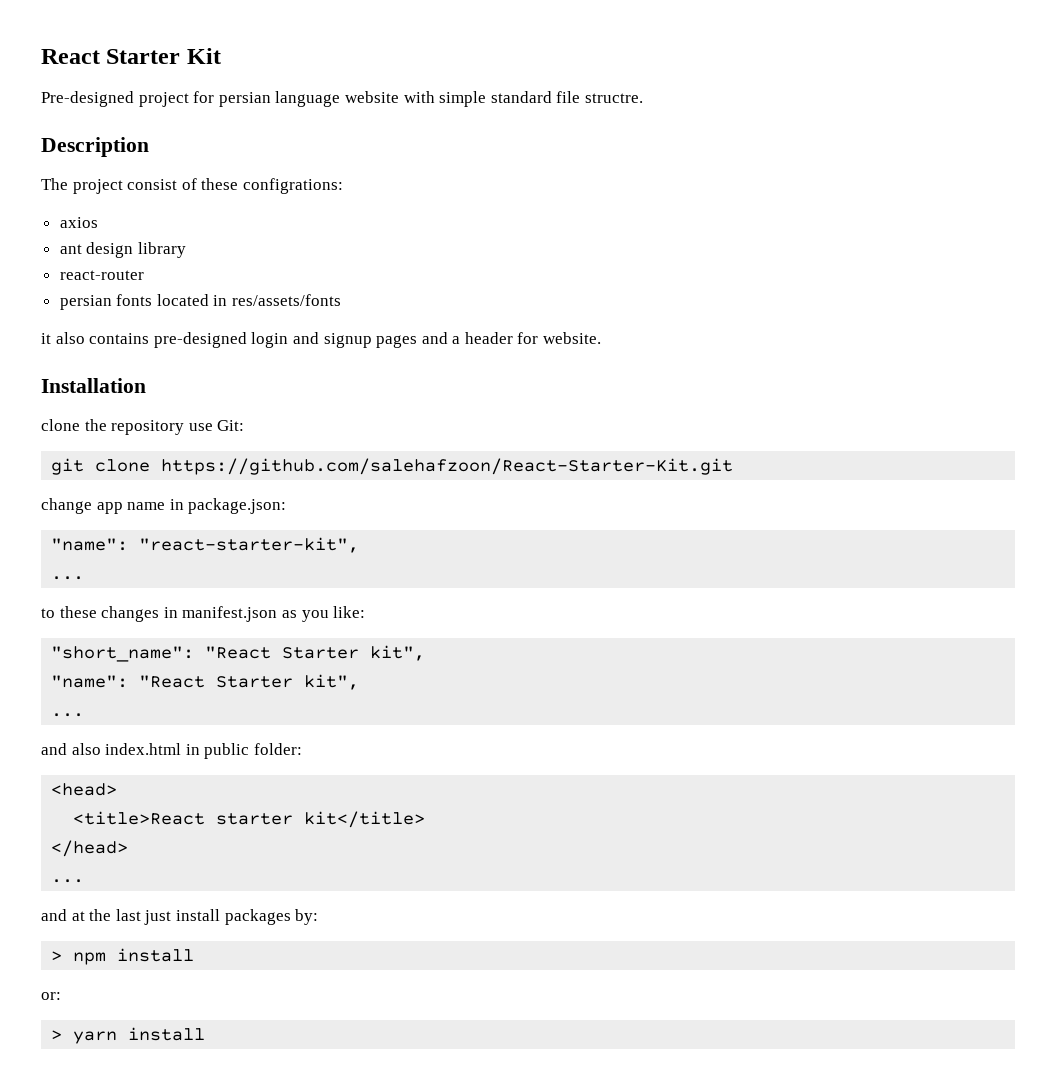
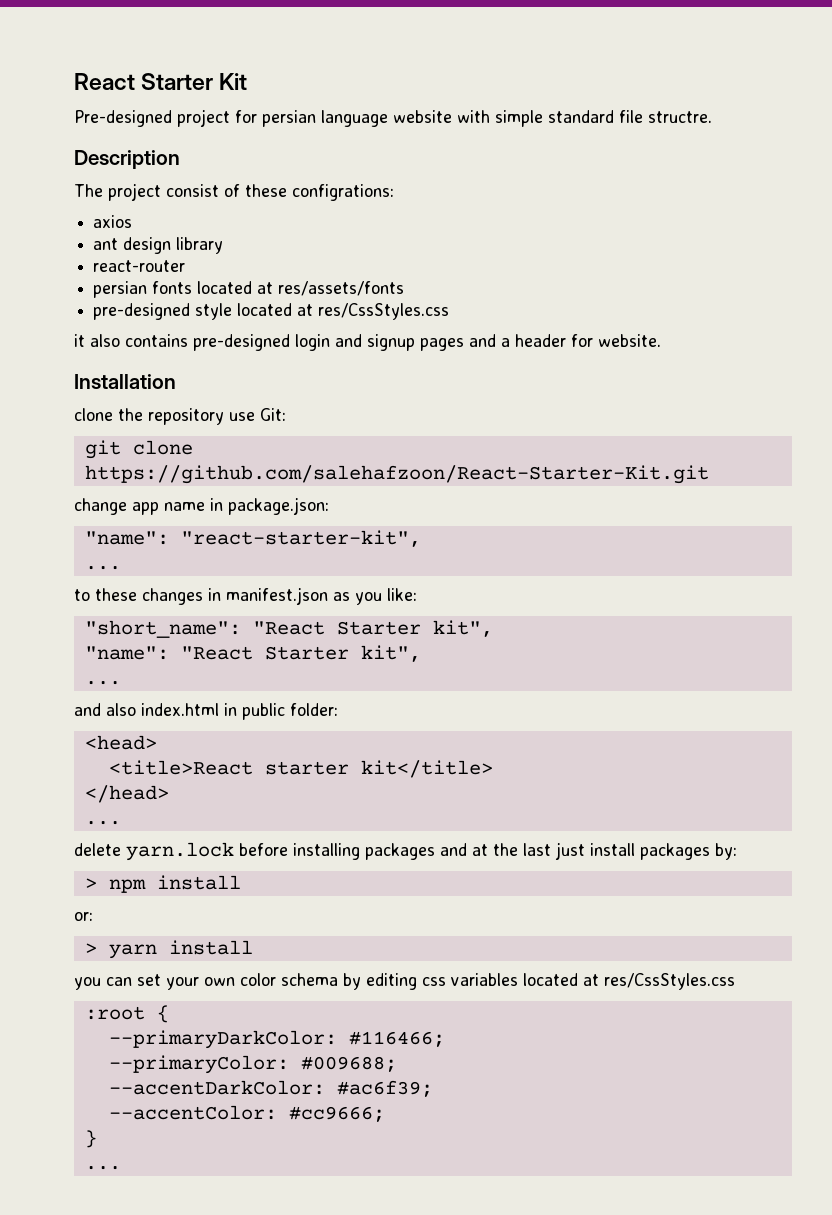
- persian fonts located in res/assets/fonts
+ persian fonts located at res/assets/fonts
+ pre-designed style located at res/CssStyles.css
- and at the last just install packages by:
+ delete yarn.lock before installing packages and at the last just install packages by:
+ you can set your own color schema by editing css variables located at res/CssStyles.css
+ :root {
+ --primaryDarkColor: #116466;
+ --primaryColor: #009688;
+ --accentDarkColor: #ac6f39;
+ --accentColor: #cc9666;
+ }
+ ...

